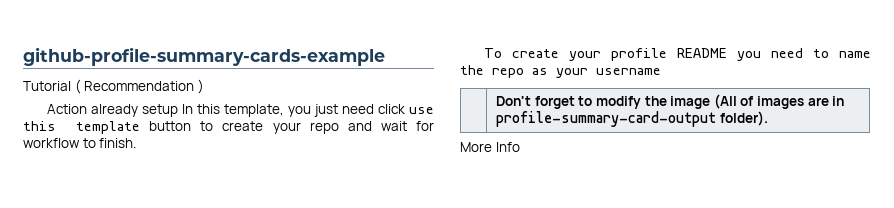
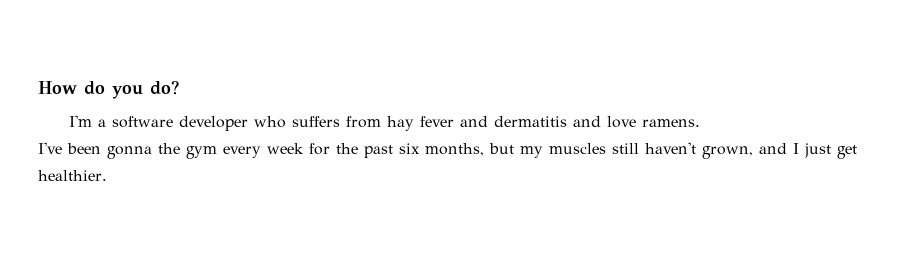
- github-profile-summary-cards-example
- Tutorial ( Recommendation )
- Action already setup In this template, you just need click use this template button to create your repo and wait for workflow to finish.
- To create your profile README you need to name the repo as your username
- | Don't forget to modify the image (All of images are in profile-summary-card-output folder).
- More Info
+ How do you do?
+ I'm a software developer who suffers from hay fever and dermatitis and love ramens.
+ I've been gonna the gym every week for the past six months, but my muscles still haven't grown, and I just get healthier.

